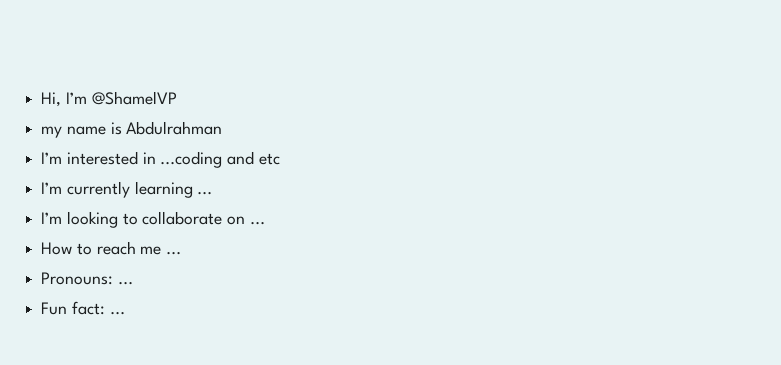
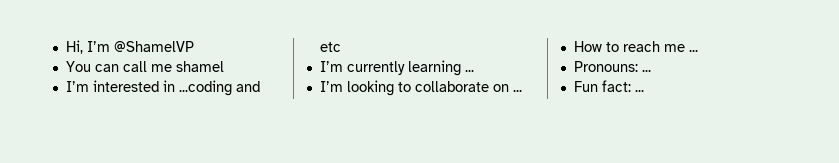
- my name is Abdulrahman
+ You can call me shamel

